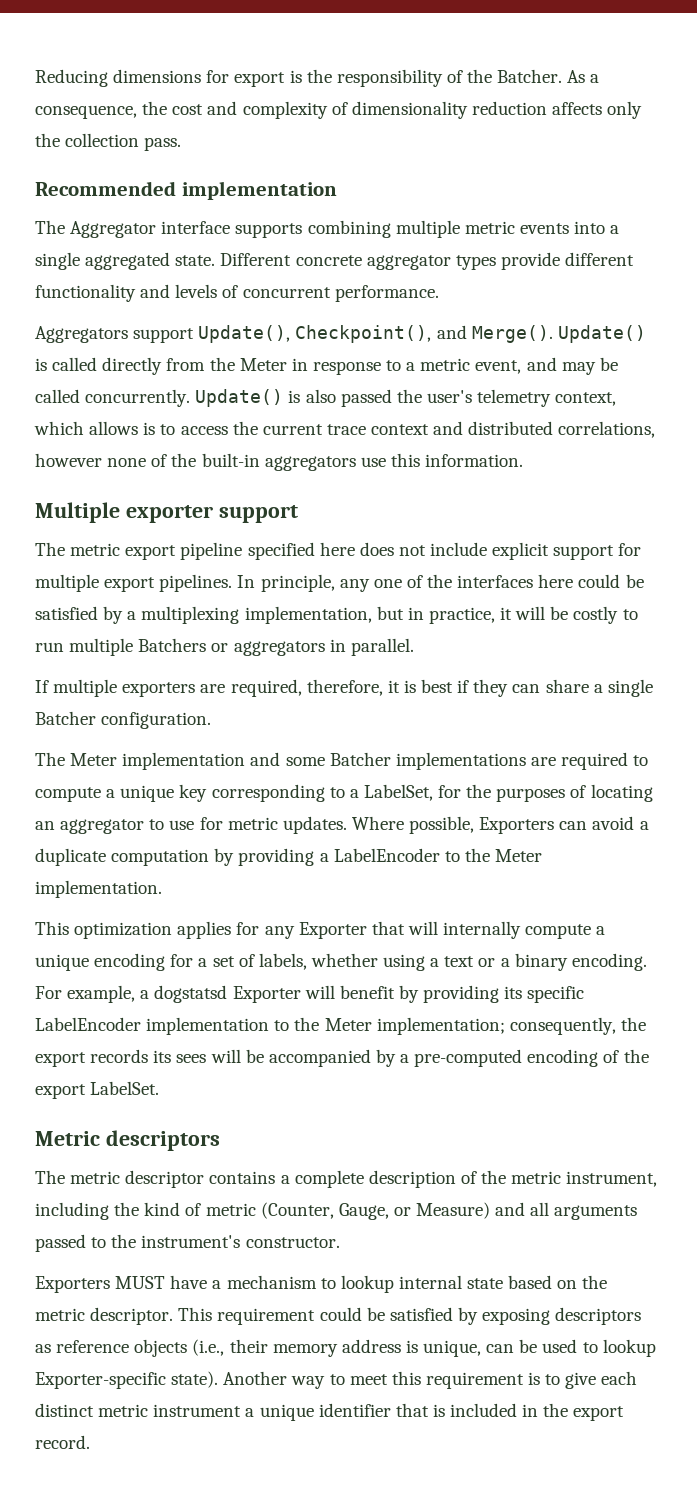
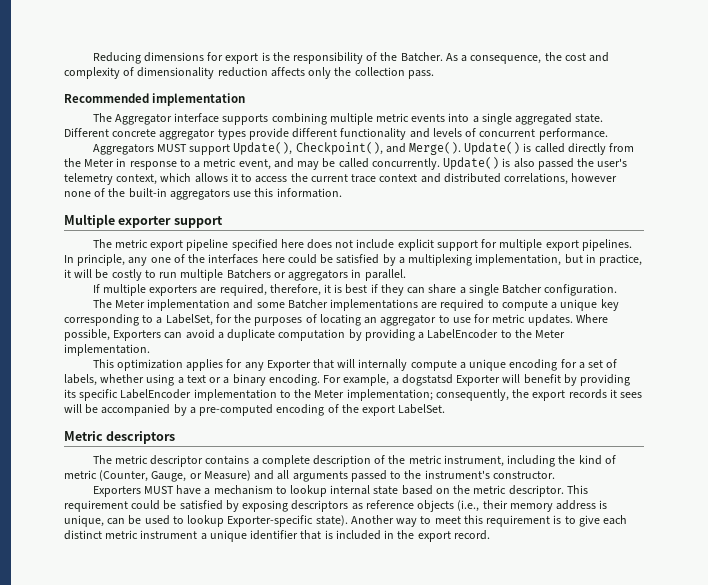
- Aggregators support Update(), Checkpoint(), and Merge().
+ Aggregators MUST support Update(), Checkpoint(), and Merge().
- Update() is also passed the user's telemetry context, which allows is to access the current trace context and distributed correlations, however none of the built-in aggregators use this information.
+ Update() is also passed the user's telemetry context, which allows it to access the current trace context and distributed correlations, however none of the built-in aggregators use this information.
- For example, a dogstatsd Exporter will benefit by providing its specific LabelEncoder implementation to the Meter implementation; consequently, the export records its sees will be accompanied by a pre-computed encoding of the export LabelSet.
+ For example, a dogstatsd Exporter will benefit by providing its specific LabelEncoder implementation to the Meter implementation; consequently, the export records it sees will be accompanied by a pre-computed encoding of the export LabelSet.

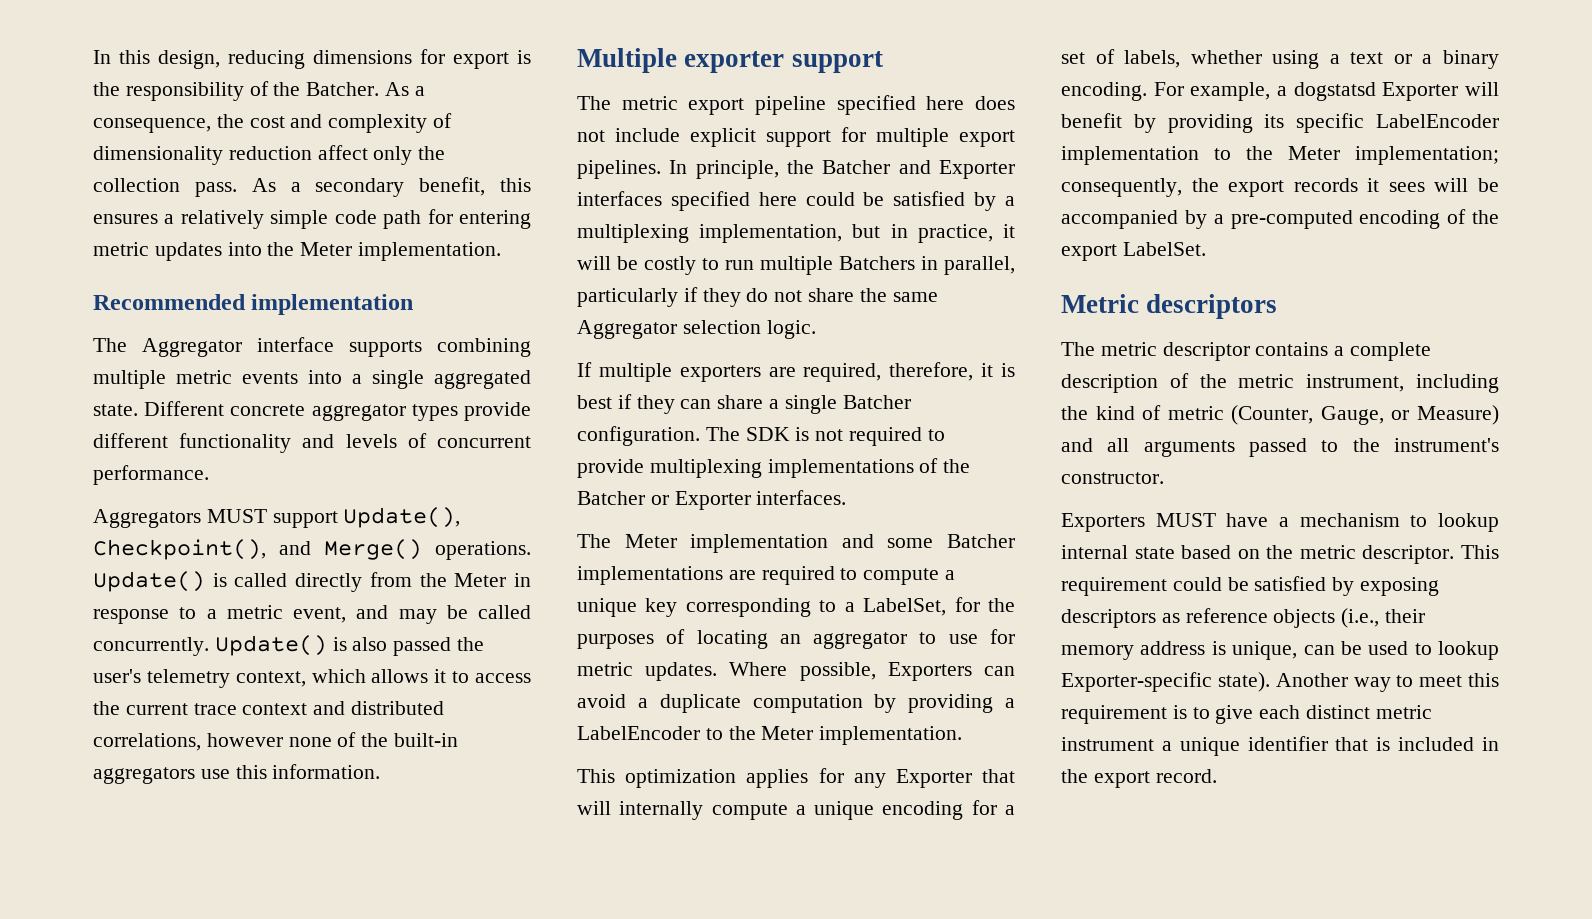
- Reducing dimensions for export is the responsibility of the Batcher.
+ In this design, reducing dimensions for export is the responsibility of the Batcher.
- As a consequence, the cost and complexity of dimensionality reduction affects only the collection pass.
+ As a consequence, the cost and complexity of dimensionality reduction affect only the collection pass. As a secondary benefit, this ensures a relatively simple code path for entering metric updates into the Meter implementation.
- Aggregators MUST support Update(), Checkpoint(), and Merge().
+ Aggregators MUST support Update(), Checkpoint(), and Merge() operations.
- In principle, any one of the interfaces here could be satisfied by a multiplexing implementation, but in practice, it will be costly to run multiple Batchers or aggregators in parallel.
+ In principle, the Batcher and Exporter interfaces specified here could be satisfied by a multiplexing implementation, but in practice, it will be costly to run multiple Batchers in parallel, particularly if they do not share the same Aggregator selection logic.
+ The SDK is not required to provide multiplexing implementations of the Batcher or Exporter interfaces.

